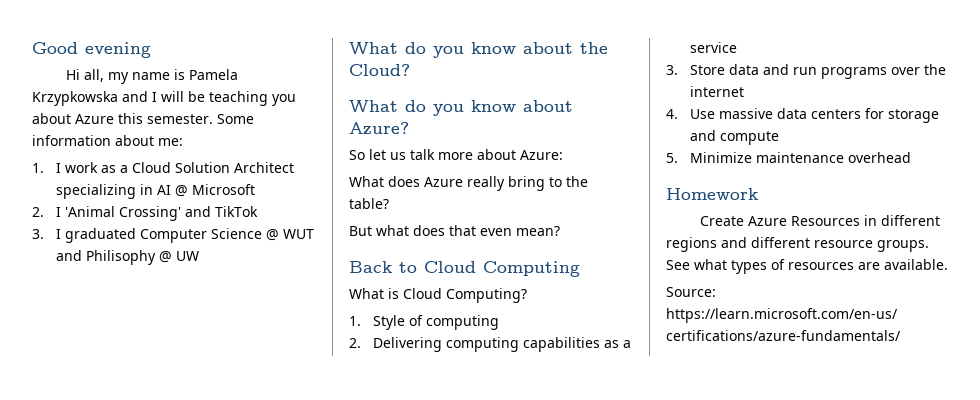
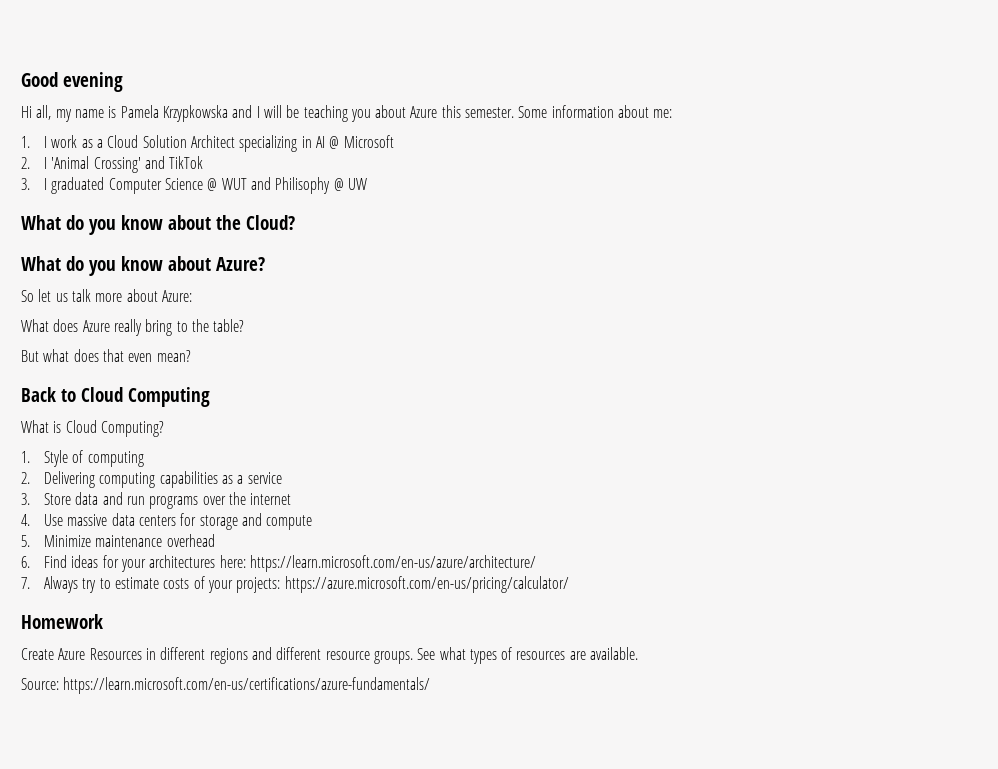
+ 6. Find ideas for your architectures here: https://learn.microsoft.com/en-us/azure/architecture/
+ 7. Always try to estimate costs of your projects: https://azure.microsoft.com/en-us/pricing/calculator/

